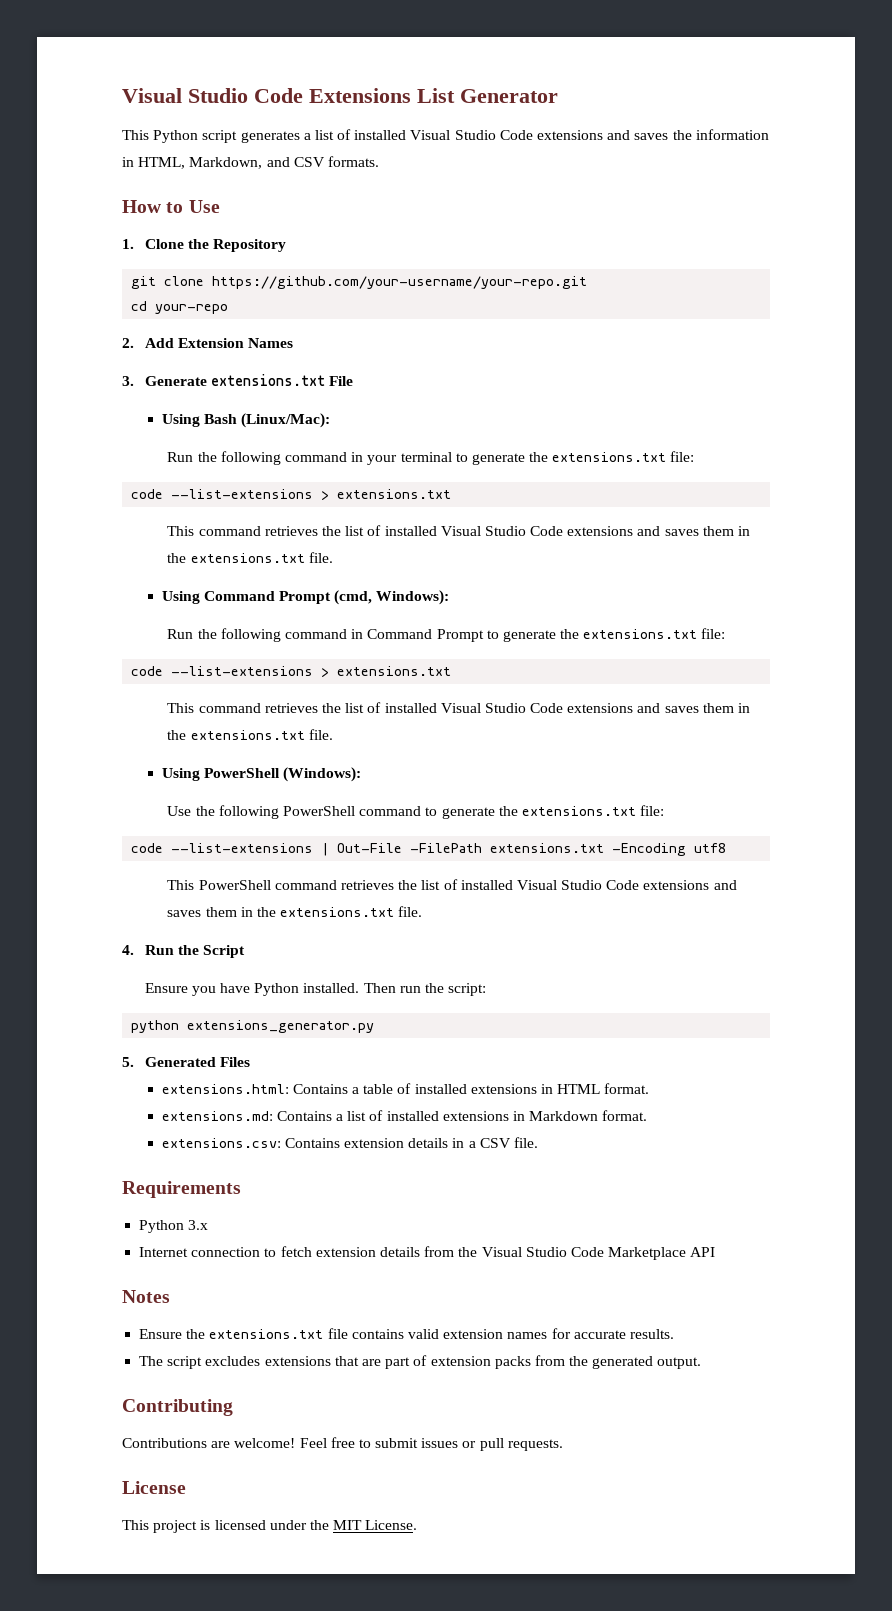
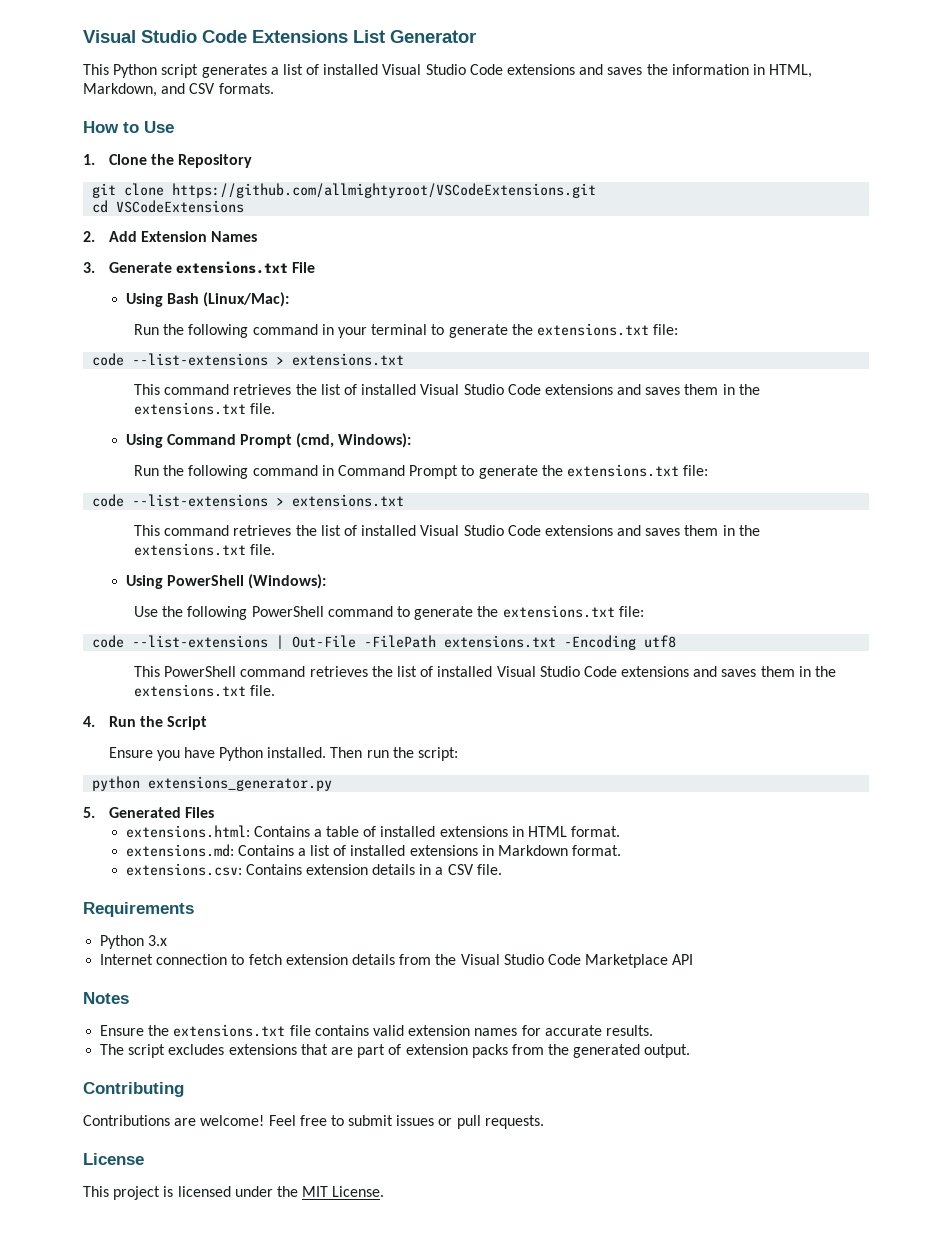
- git clone https://github.com/your-username/your-repo.git
+ git clone https://github.com/allmightyroot/VSCodeExtensions.git
- cd your-repo
+ cd VSCodeExtensions

